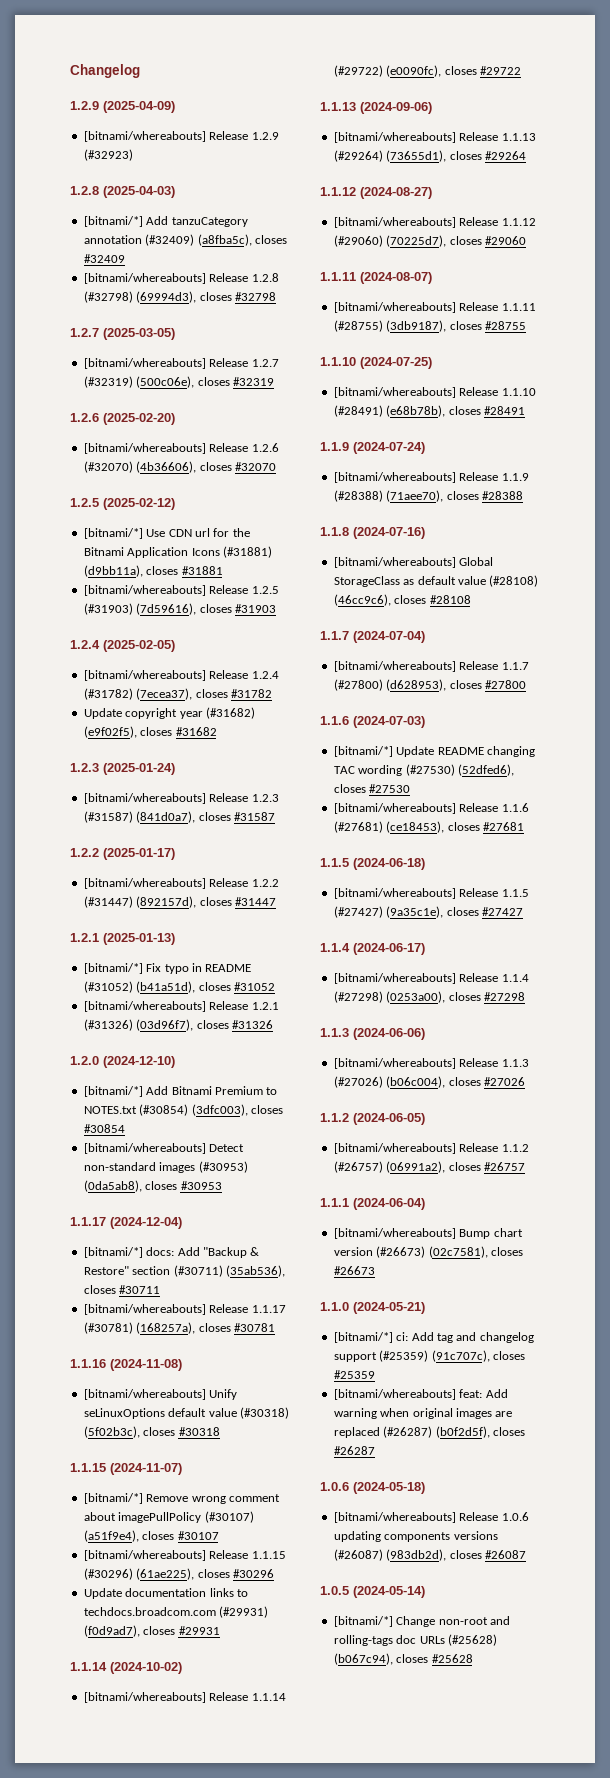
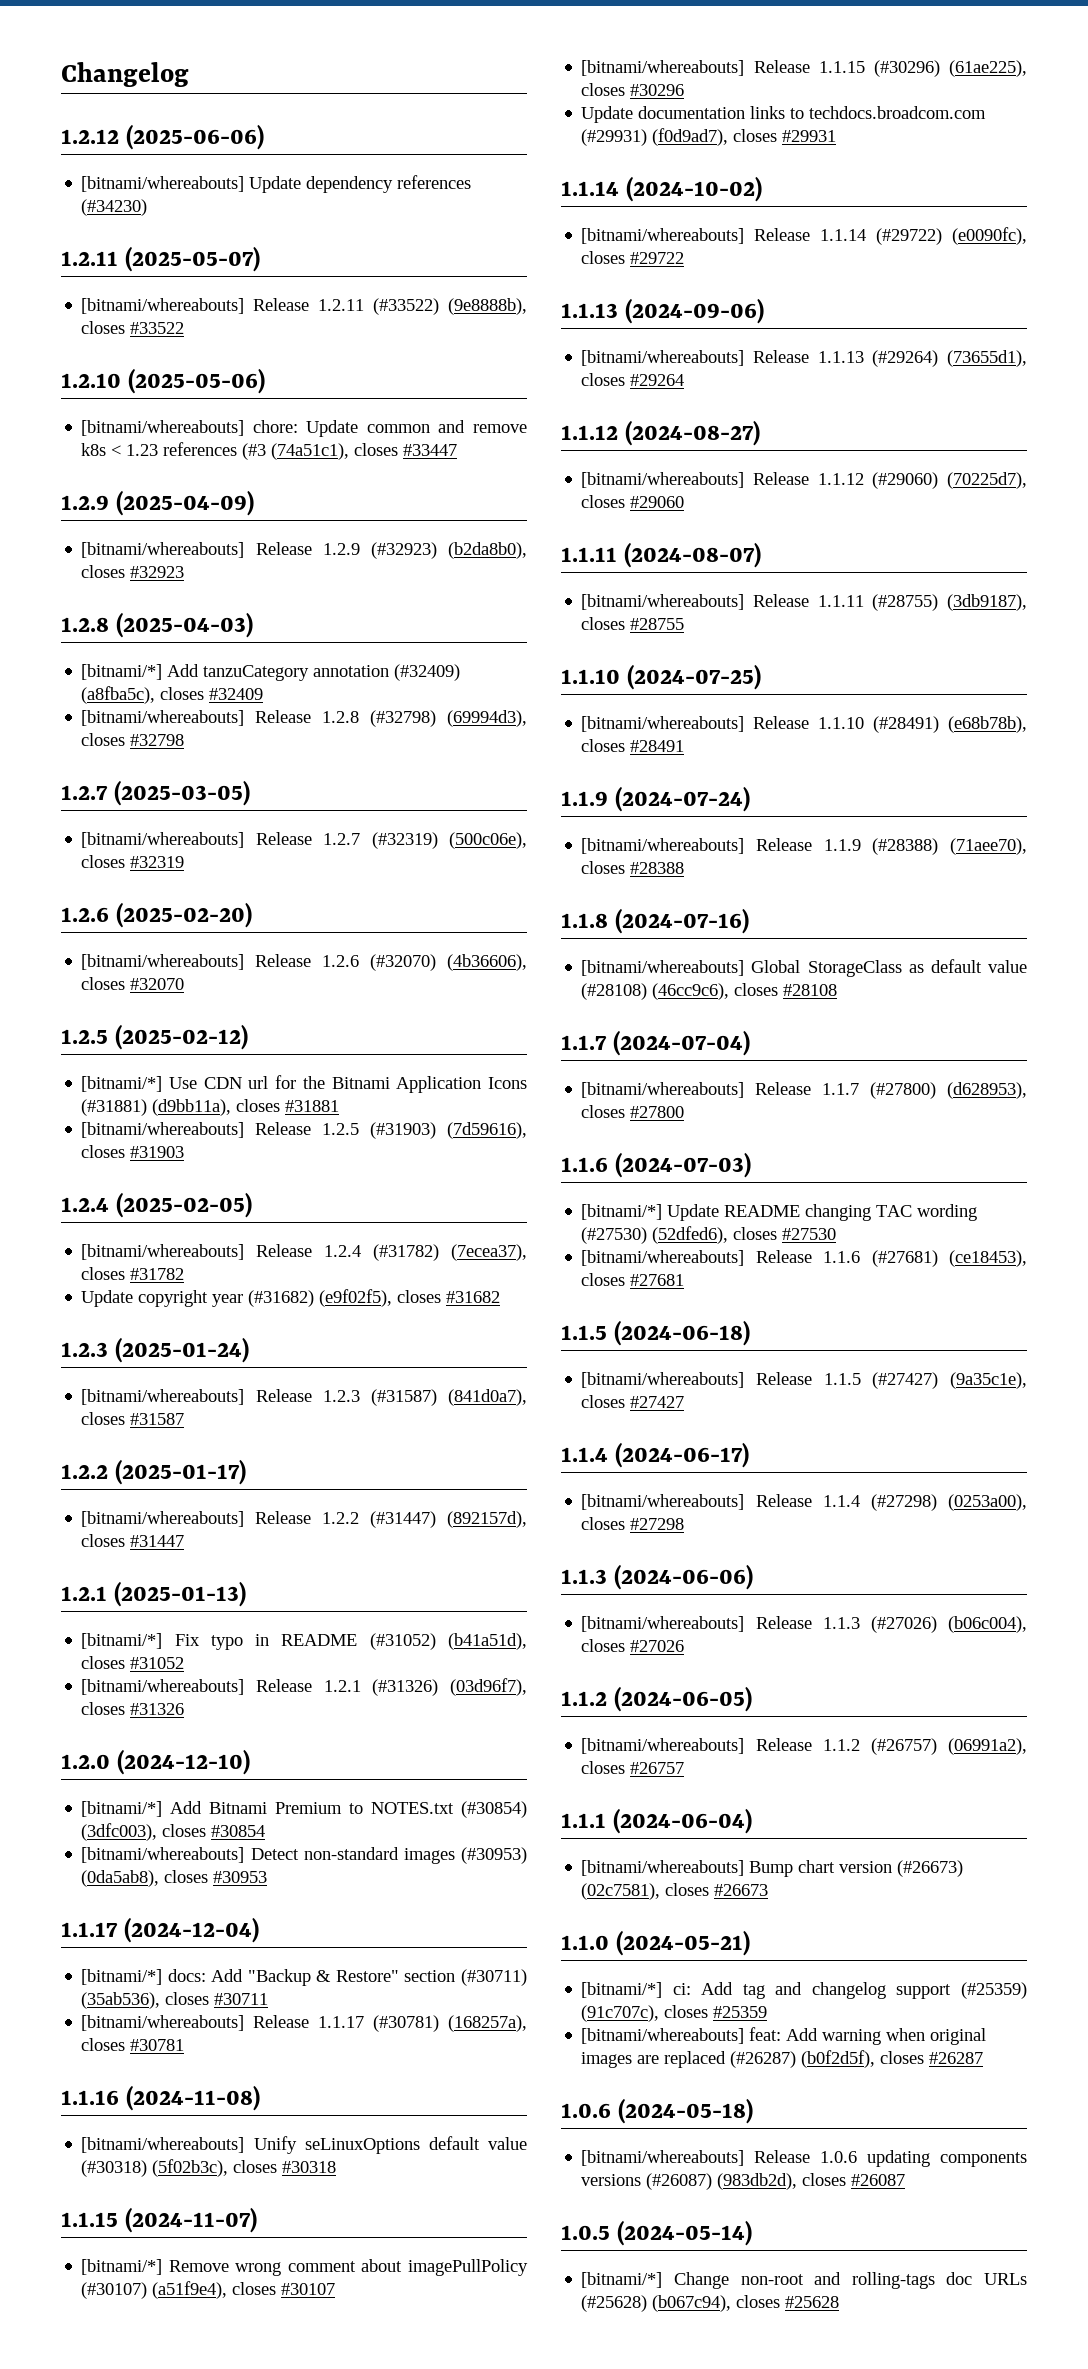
+ 1.2.12 (2025-06-06)
+ [bitnami/whereabouts] Update dependency references (#34230)
+ 1.2.11 (2025-05-07)
+ [bitnami/whereabouts] Release 1.2.11 (#33522) (9e8888b), closes #33522
+ 1.2.10 (2025-05-06)
+ [bitnami/whereabouts] chore: Update common and remove k8s < 1.23 references (#3 (74a51c1), closes #33447
- [bitnami/whereabouts] Release 1.2.9 (#32923)
+ [bitnami/whereabouts] Release 1.2.9 (#32923) (b2da8b0), closes #32923

